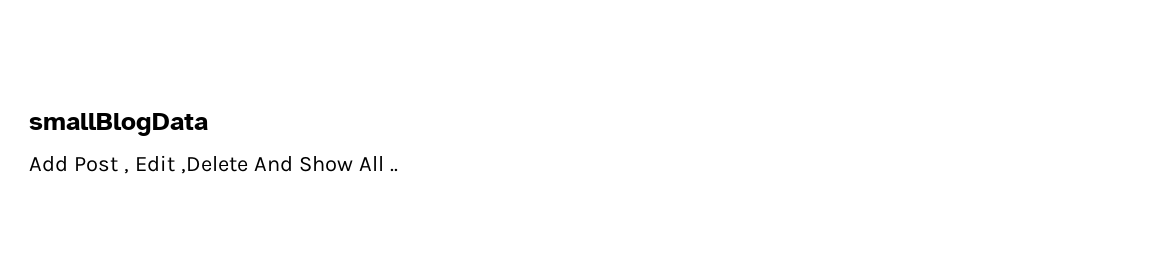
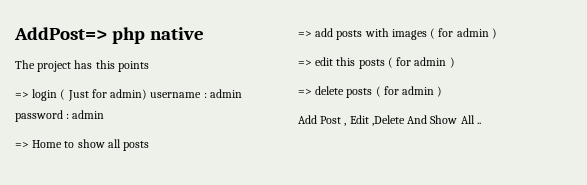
- smallBlogData
+ AddPost=> php native
+ The project has this points
+ => login ( Just for admin) username : admin password : admin
+ => Home to show all posts
+ => add posts with images ( for admin )
+ => edit this posts ( for admin )
+ => delete posts ( for admin )

